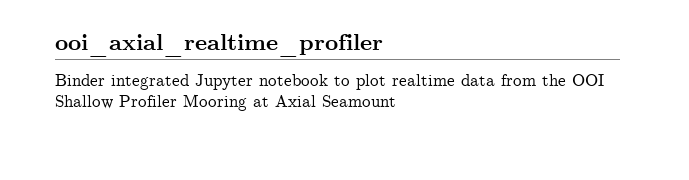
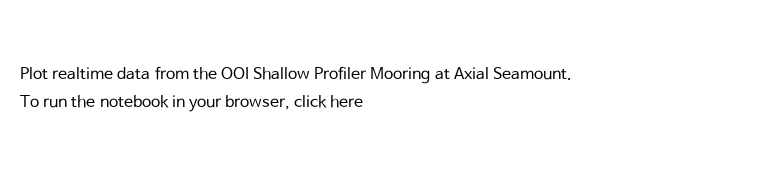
- ooi_axial_realtime_profiler
- Binder integrated Jupyter notebook to plot realtime data from the OOI Shallow Profiler Mooring at Axial Seamount
+ Plot realtime data from the OOI Shallow Profiler Mooring at Axial Seamount.
+ To run the notebook in your browser, click here

